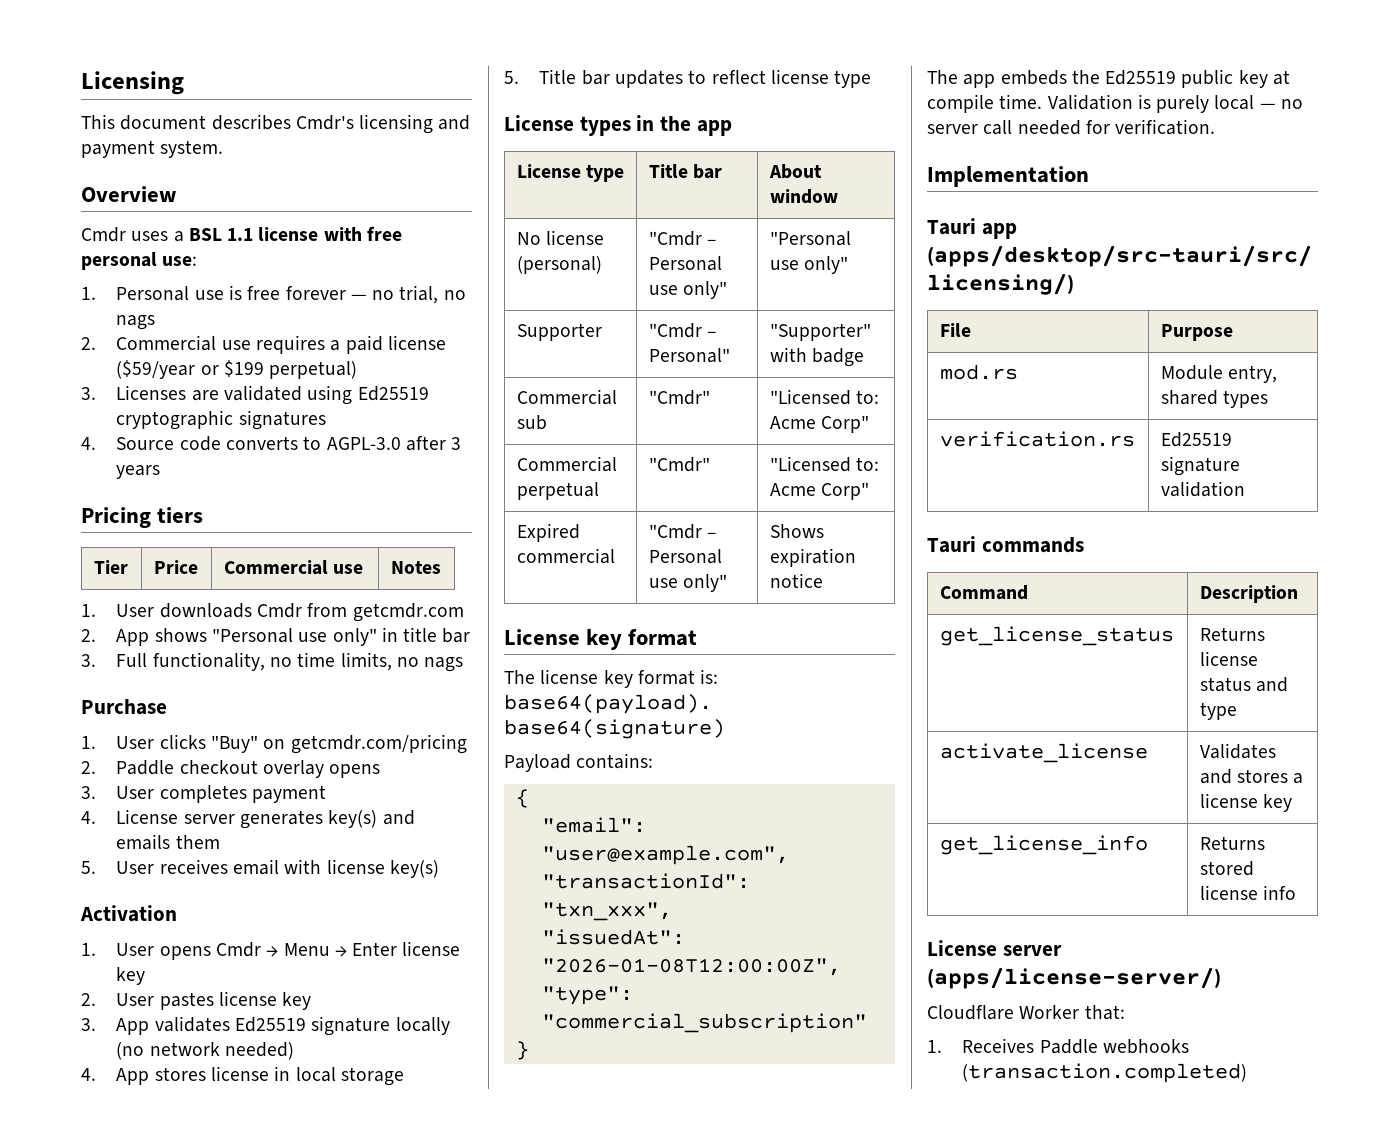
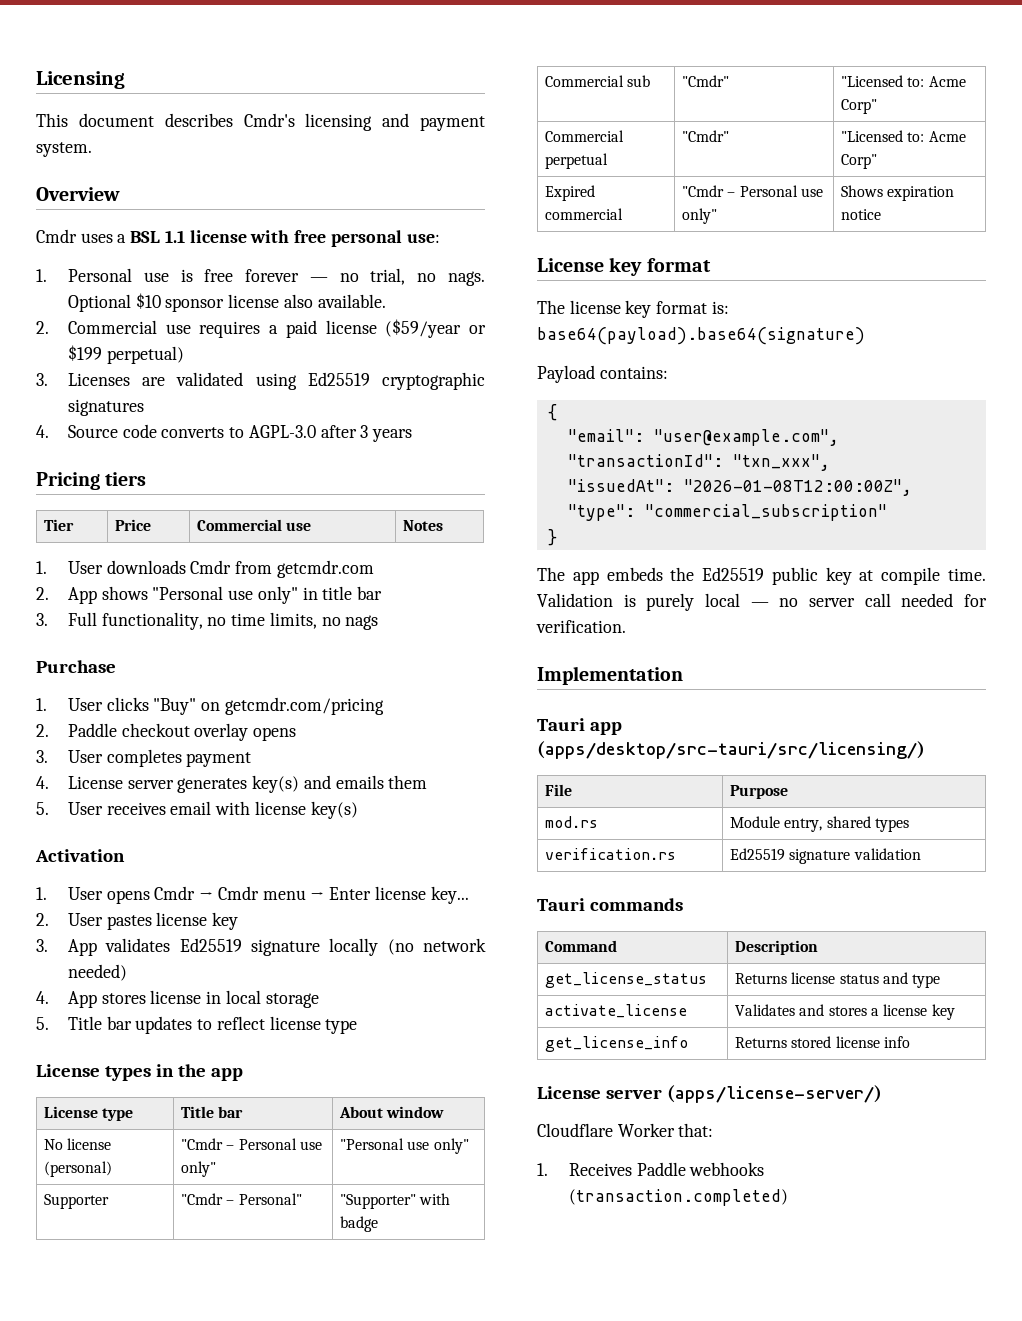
- 1. Personal use is free forever — no trial, no nags
+ 1. Personal use is free forever — no trial, no nags. Optional $10 sponsor license also available.
- 1. User opens Cmdr → Menu → Enter license key
+ 1. User opens Cmdr → Cmdr menu → Enter license key...

